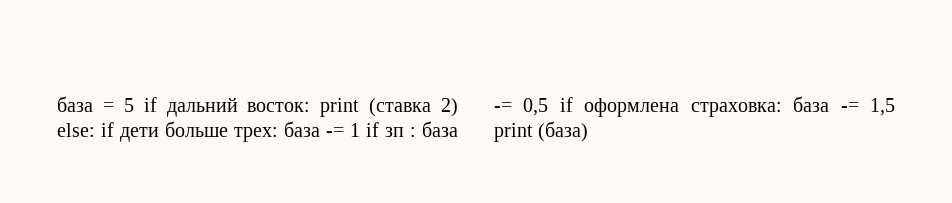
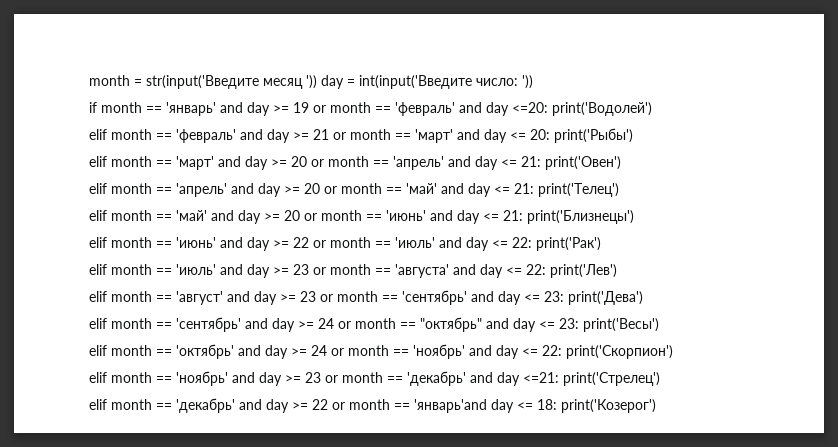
- база = 5 if дальний восток: print (ставка 2) else: if дети больше трех: база -= 1 if зп : база -= 0,5 if оформлена страховка: база -= 1,5 print (база)
+ month = str(input('Введите месяц ')) day = int(input('Введите число: '))
+ if month == 'январь' and day >= 19 or month == 'февраль' and day <=20: print('Водолей')
+ elif month == 'февраль' and day >= 21 or month == 'март' and day <= 20: print('Рыбы')
+ elif month == 'март' and day >= 20 or month == 'апрель' and day <= 21: print('Овен')
+ elif month == 'апрель' and day >= 20 or month == 'май' and day <= 21: print('Телец')
+ elif month == 'май' and day >= 20 or month == 'июнь' and day <= 21: print('Близнецы')
+ elif month == 'июнь' and day >= 22 or month == 'июль' and day <= 22: print('Рак')
+ elif month == 'июль' and day >= 23 or month == 'августа' and day <= 22: print('Лев')
+ elif month == 'август' and day >= 23 or month == 'сентябрь' and day <= 23: print('Дева')
+ elif month == 'сентябрь' and day >= 24 or month == "октябрь" and day <= 23: print('Весы')
+ elif month == 'октябрь' and day >= 24 or month == 'ноябрь' and day <= 22: print('Скорпион')
+ elif month == 'ноябрь' and day >= 23 or month == 'декабрь' and day <=21: print('Стрелец')
+ elif month == 'декабрь' and day >= 22 or month == 'январь'and day <= 18: print('Козерог')

